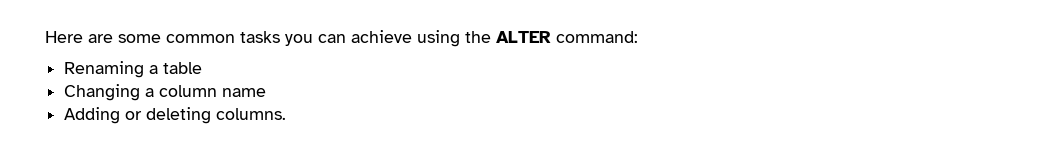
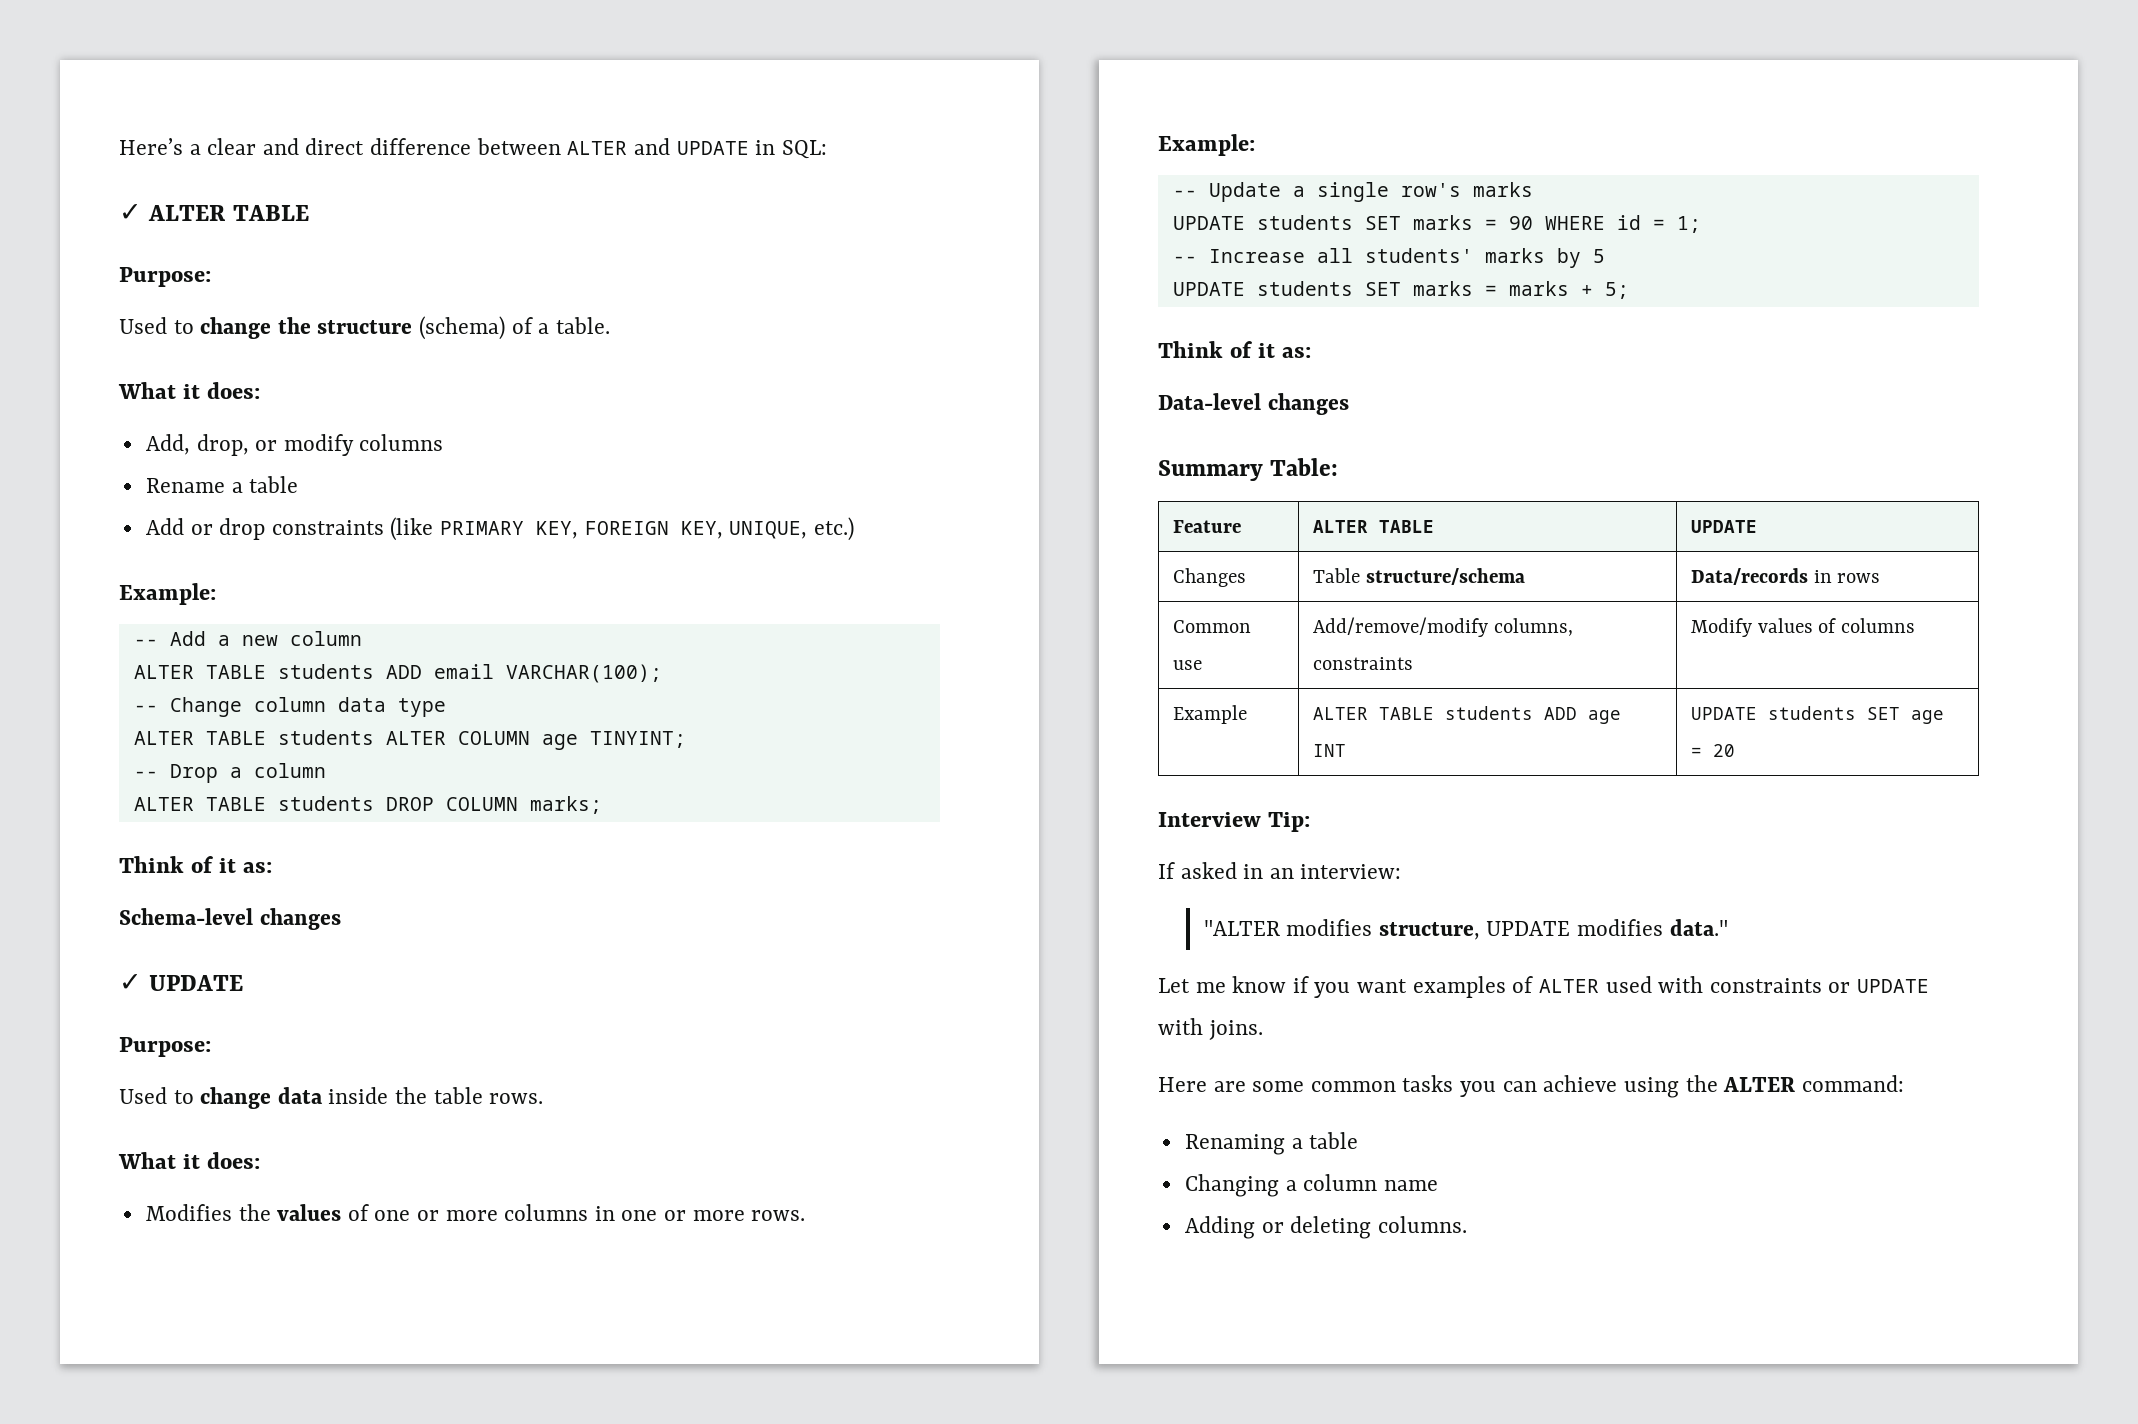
+ Here’s a clear and direct difference between ALTER and UPDATE in SQL:
+ ✓ ALTER TABLE
+ Purpose:
+ Used to change the structure (schema) of a table.
+ What it does:
+ Add, drop, or modify columns
+ Rename a table
+ Add or drop constraints (like PRIMARY KEY, FOREIGN KEY, UNIQUE, etc.)
+ Example:
+ -- Add a new column
+ ALTER TABLE students ADD email VARCHAR(100);
+ -- Change column data type
+ ALTER TABLE students ALTER COLUMN age TINYINT;
+ -- Drop a column
+ ALTER TABLE students DROP COLUMN marks;
+ Think of it as:
+ Schema-level changes
+ ✓ UPDATE
+ Purpose:
+ Used to change data inside the table rows.
+ What it does:
+ Modifies the values of one or more columns in one or more rows.
+ Example:
+ -- Update a single row's marks
+ UPDATE students SET marks = 90 WHERE id = 1;
+ -- Increase all students' marks by 5
+ UPDATE students SET marks = marks + 5;
+ Think of it as:
+ Data-level changes
+ Summary Table:
+ Feature | ALTER TABLE | UPDATE
+ Changes | Table structure/schema | Data/records in rows
+ Common use | Add/remove/modify columns, constraints | Modify values of columns
+ Example | ALTER TABLE students ADD age INT | UPDATE students SET age = 20
+ Interview Tip:
+ If asked in an interview:
+ "ALTER modifies structure, UPDATE modifies data."
+ Let me know if you want examples of ALTER used with constraints or UPDATE with joins.

